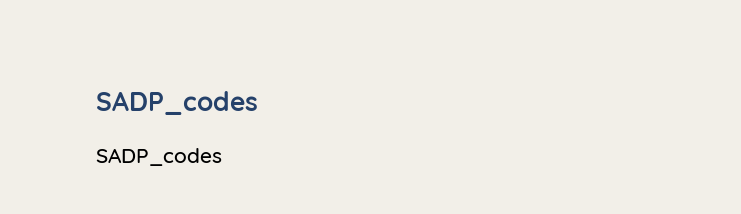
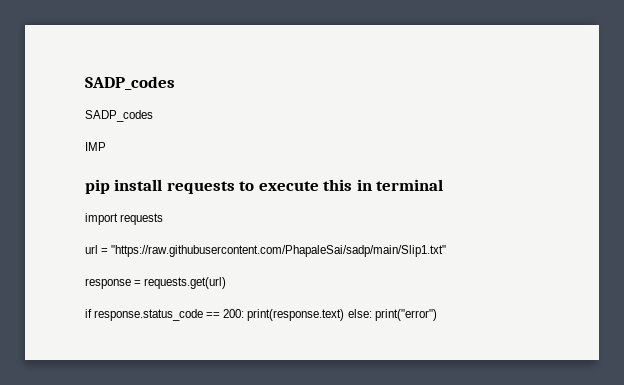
+ IMP
+ pip install requests to execute this in terminal
+ import requests
+ url = "https://raw.githubusercontent.com/PhapaleSai/sadp/main/Slip1.txt"
+ response = requests.get(url)
+ if response.status_code == 200: print(response.text) else: print("error")

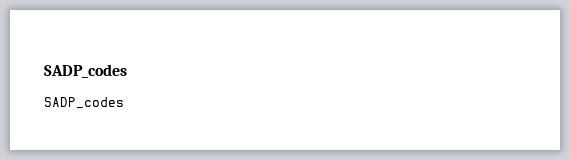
- IMP
- pip install requests to execute this in terminal
- import requests
- url = "https://raw.githubusercontent.com/PhapaleSai/sadp/main/Slip1.txt"
- response = requests.get(url)
- if response.status_code == 200: print(response.text) else: print("error")

